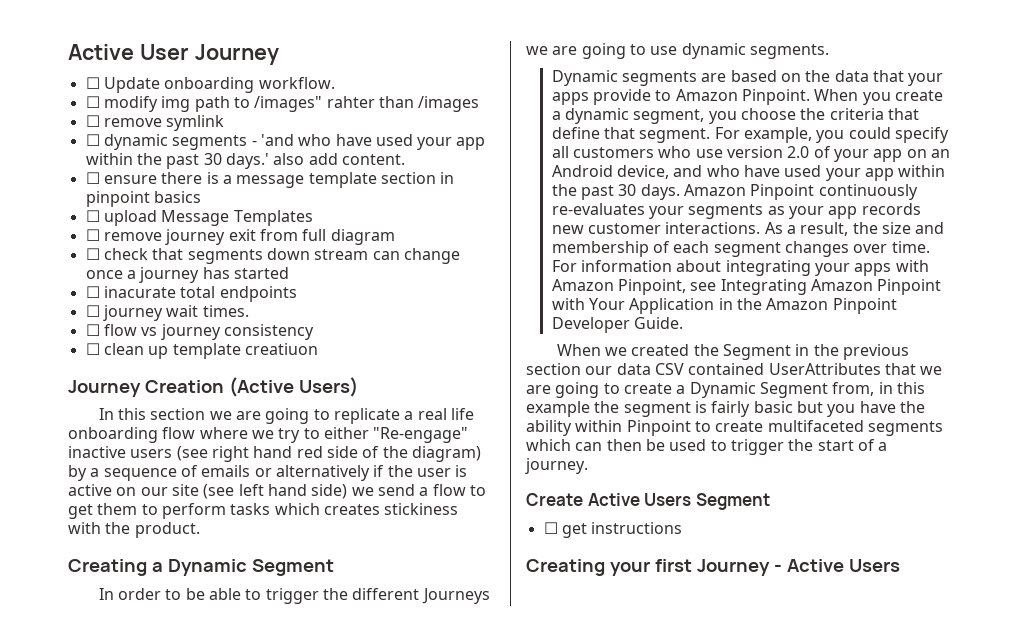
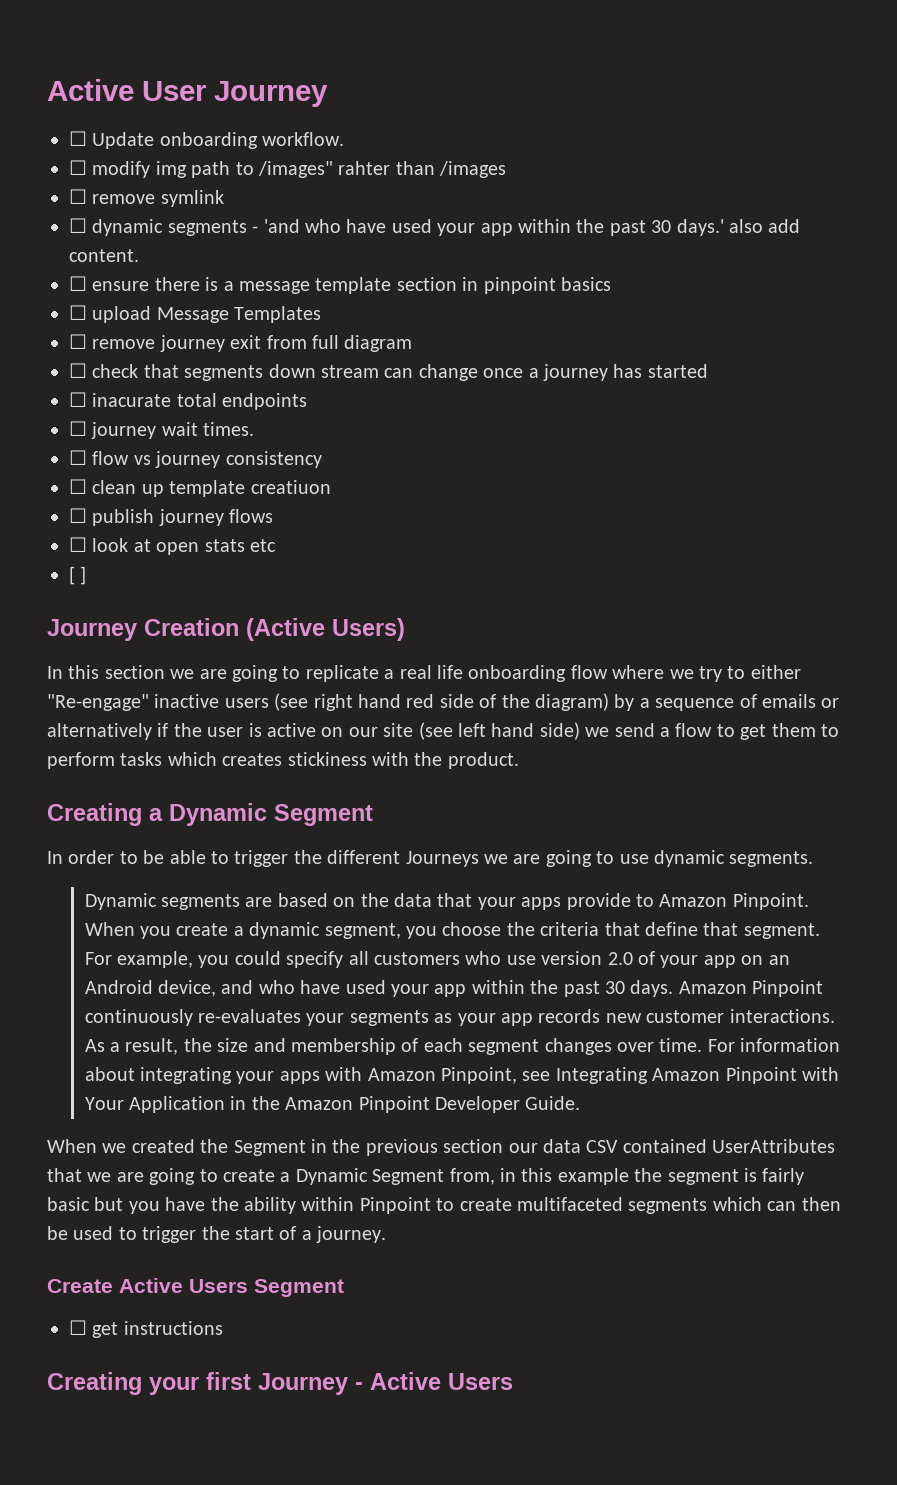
+ ☐ publish journey flows
+ ☐ look at open stats etc
+ [ ]

